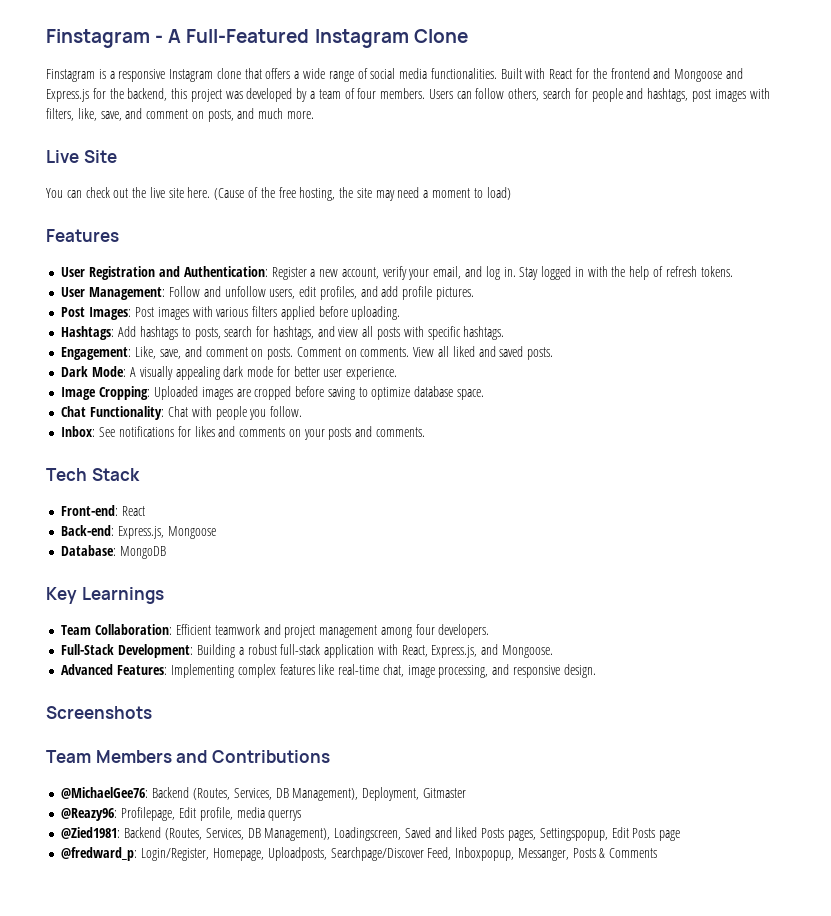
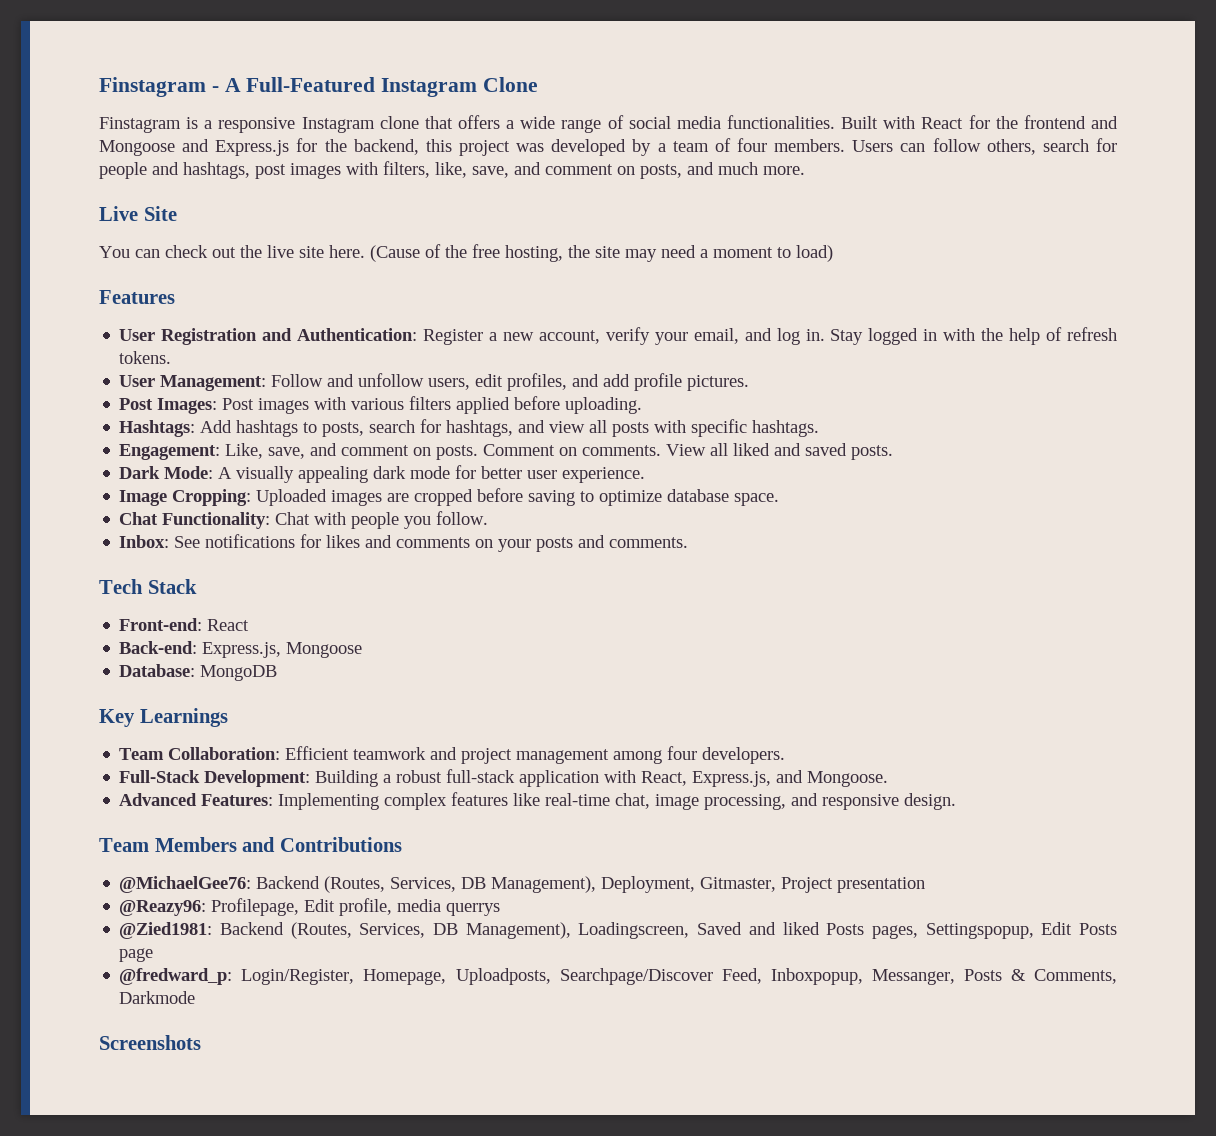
- Screenshots
- @MichaelGee76: Backend (Routes, Services, DB Management), Deployment, Gitmaster
+ @MichaelGee76: Backend (Routes, Services, DB Management), Deployment, Gitmaster, Project presentation
- @fredward_p: Login/Register, Homepage, Uploadposts, Searchpage/Discover Feed, Inboxpopup, Messanger, Posts & Comments
+ @fredward_p: Login/Register, Homepage, Uploadposts, Searchpage/Discover Feed, Inboxpopup, Messanger, Posts & Comments, Darkmode
+ Screenshots

